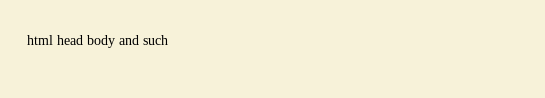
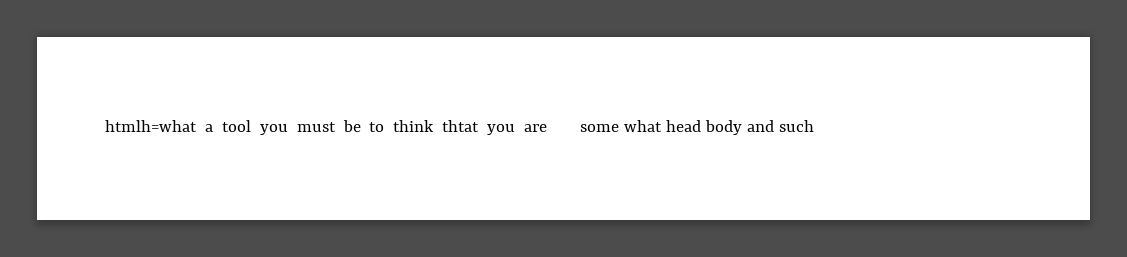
- html head body and such
+ htmlh=what a tool you must be to think thtat you are some what head body and such

